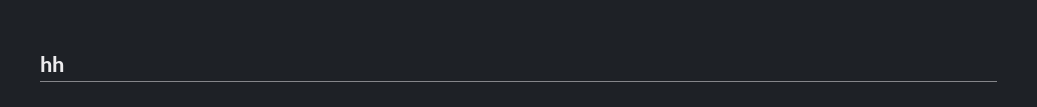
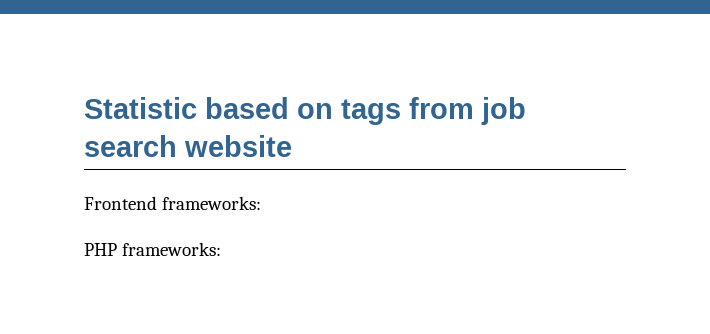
- hh
+ Statistic based on tags from job search website
+ Frontend frameworks:
+ PHP frameworks:

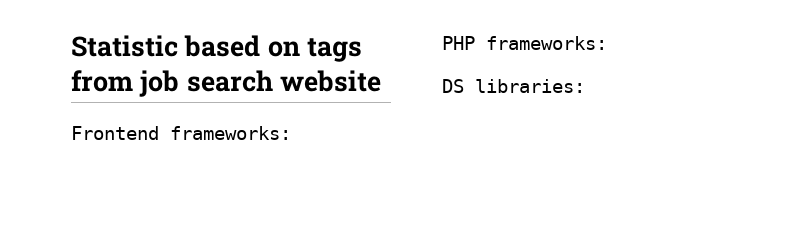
+ DS libraries:

